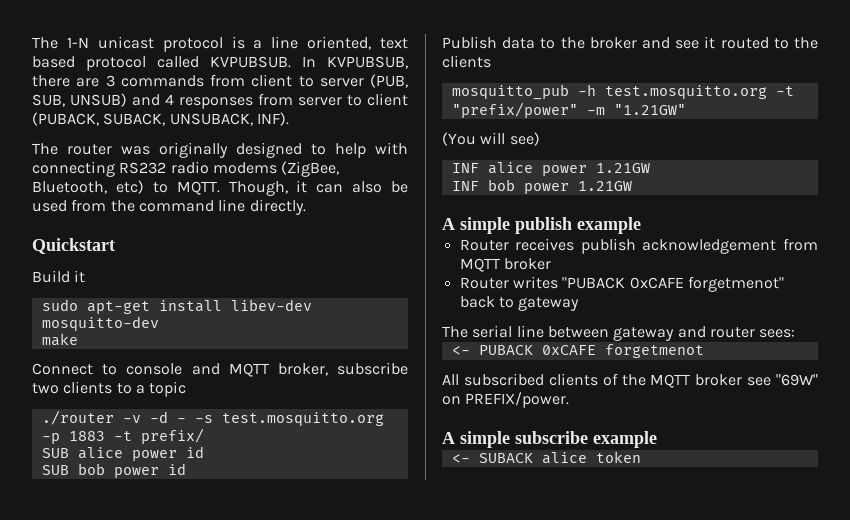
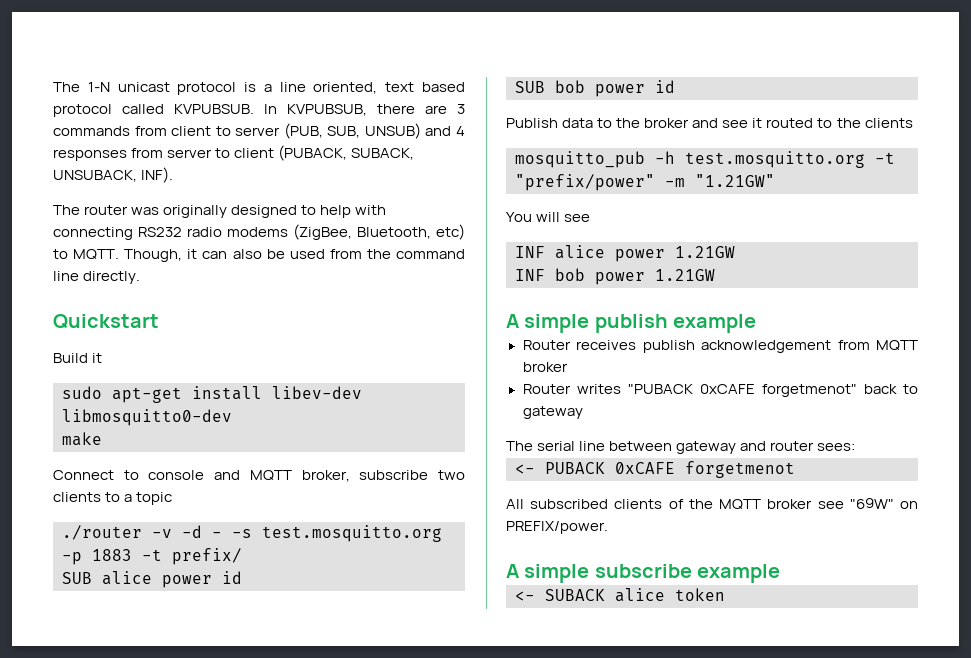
- sudo apt-get install libev-dev mosquitto-dev
+ sudo apt-get install libev-dev libmosquitto0-dev
- (You will see)
+ You will see

